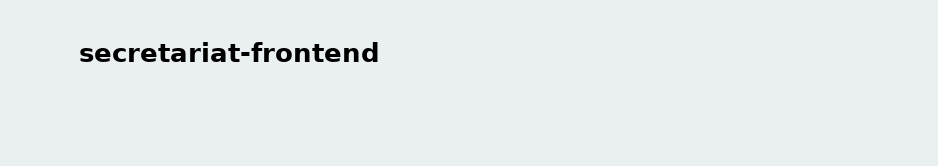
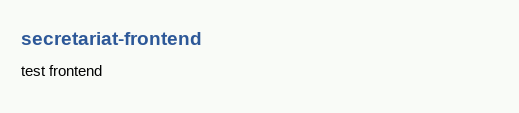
+ test frontend

